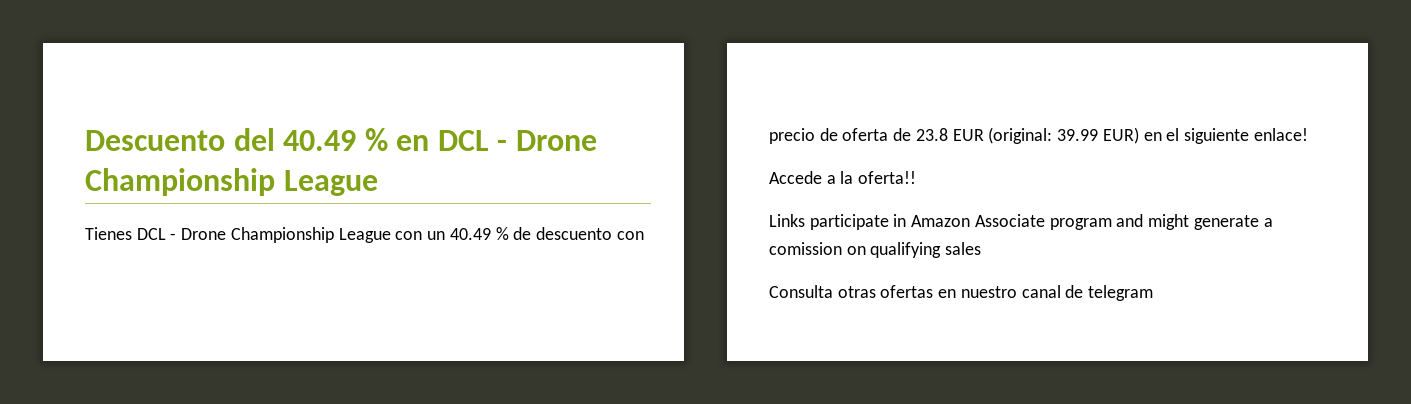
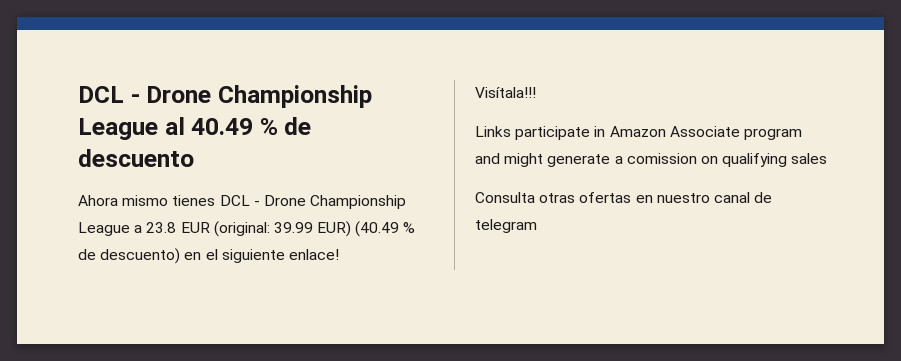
- Descuento del 40.49 % en DCL - Drone Championship League
- Tienes DCL - Drone Championship League con un 40.49 % de descuento con precio de oferta de 23.8 EUR (original: 39.99 EUR) en el siguiente enlace!
+ DCL - Drone Championship League al 40.49 % de descuento
+ Ahora mismo tienes DCL - Drone Championship League a 23.8 EUR (original: 39.99 EUR) (40.49 % de descuento) en el siguiente enlace!
- Accede a la oferta!!
+ Visítala!!!

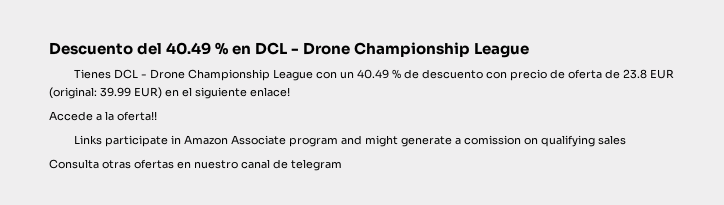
- DCL - Drone Championship League al 40.49 % de descuento
- Ahora mismo tienes DCL - Drone Championship League a 23.8 EUR (original: 39.99 EUR) (40.49 % de descuento) en el siguiente enlace!
+ Descuento del 40.49 % en DCL - Drone Championship League
+ Tienes DCL - Drone Championship League con un 40.49 % de descuento con precio de oferta de 23.8 EUR (original: 39.99 EUR) en el siguiente enlace!
- Visítala!!!
+ Accede a la oferta!!

